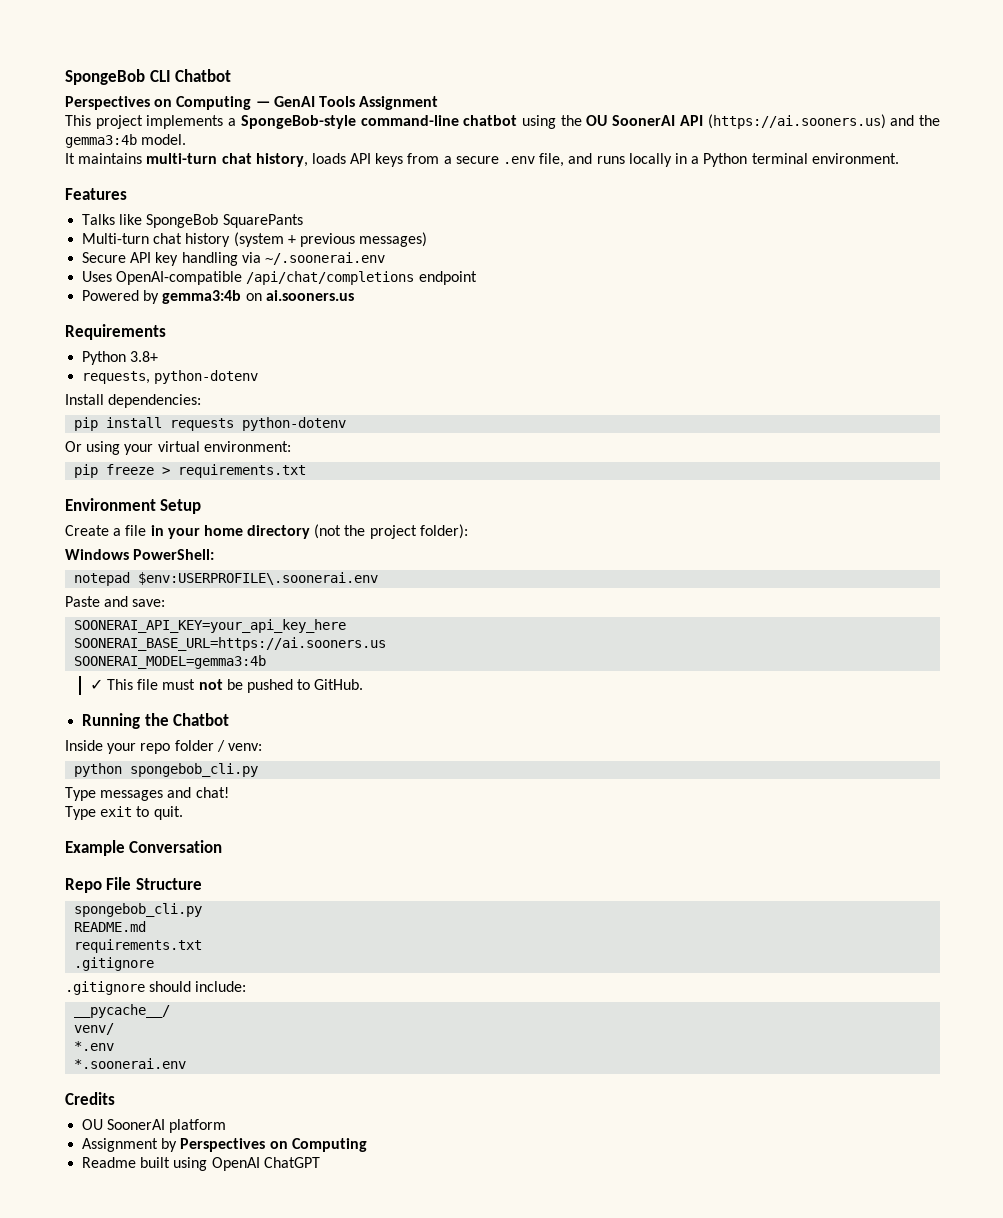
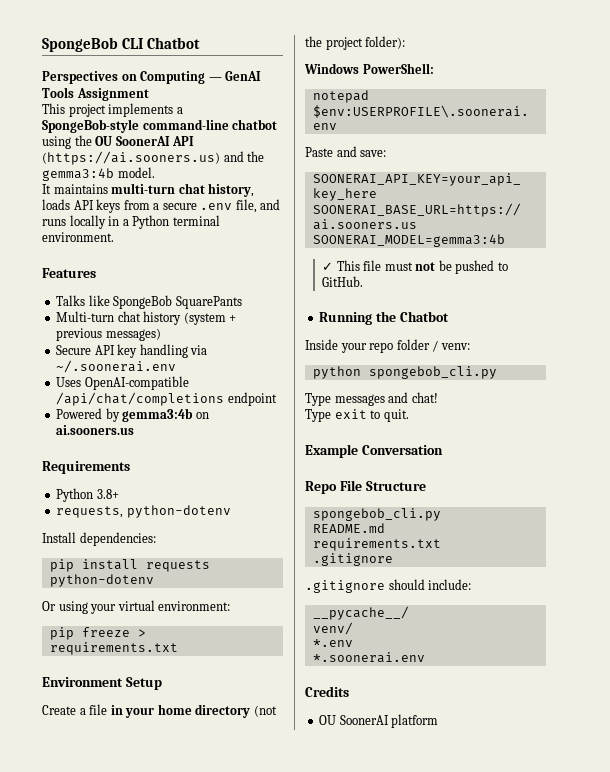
- Assignment by Perspectives on Computing
- Readme built using OpenAI ChatGPT

